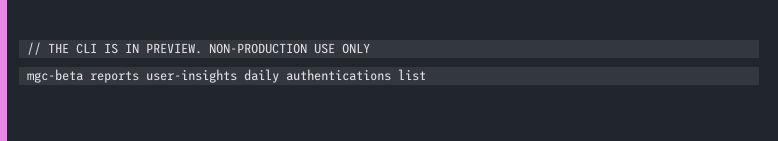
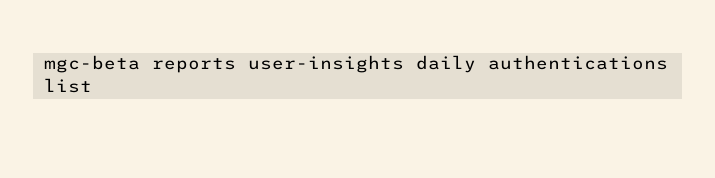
- // THE CLI IS IN PREVIEW. NON-PRODUCTION USE ONLY

